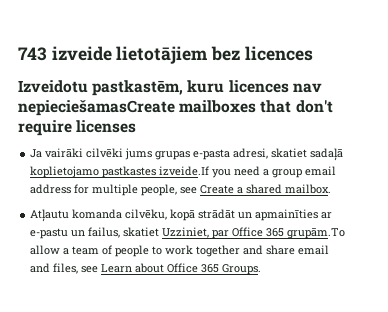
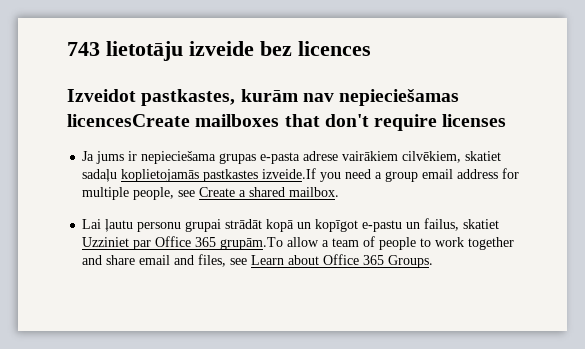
- 743 izveide lietotājiem bez licences
+ 743 lietotāju izveide bez licences
- Izveidotu pastkastēm, kuru licences nav nepieciešamasCreate mailboxes that don't require licenses
+ Izveidot pastkastes, kurām nav nepieciešamas licencesCreate mailboxes that don't require licenses
- Ja vairāki cilvēki jums grupas e-pasta adresi, skatiet sadaļā koplietojamo pastkastes izveide.If you need a group email address for multiple people, see Create a shared mailbox.
+ Ja jums ir nepieciešama grupas e-pasta adrese vairākiem cilvēkiem, skatiet sadaļu koplietojamās pastkastes izveide.If you need a group email address for multiple people, see Create a shared mailbox.
- Atļautu komanda cilvēku, kopā strādāt un apmainīties ar e-pastu un failus, skatiet Uzziniet, par Office 365 grupām.To allow a team of people to work together and share email and files, see Learn about Office 365 Groups.
+ Lai ļautu personu grupai strādāt kopā un kopīgot e-pastu un failus, skatiet Uzziniet par Office 365 grupām.To allow a team of people to work together and share email and files, see Learn about Office 365 Groups.

